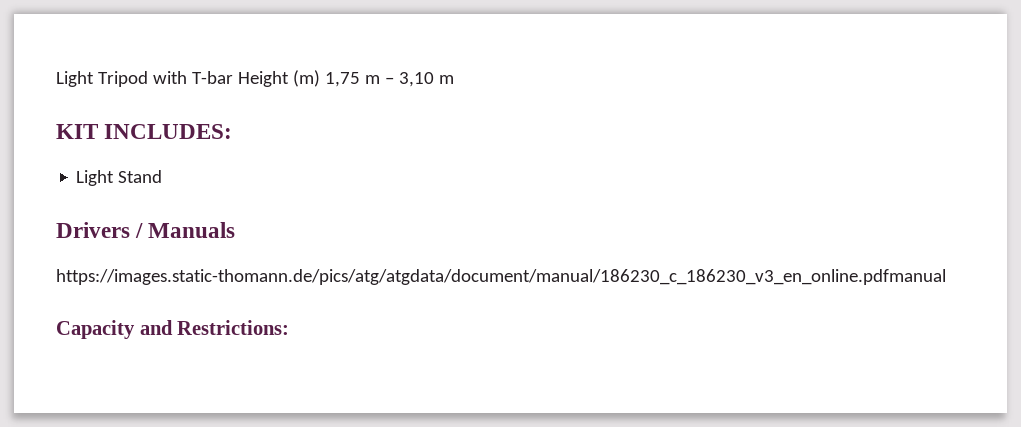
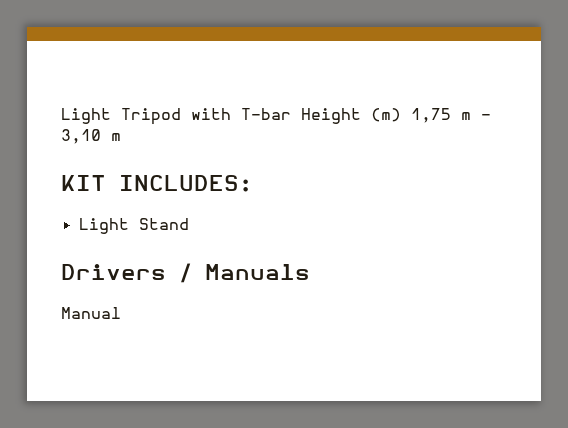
- https://images.static-thomann.de/pics/atg/atgdata/document/manual/186230_c_186230_v3_en_online.pdfmanual
- Capacity and Restrictions:
+ Manual

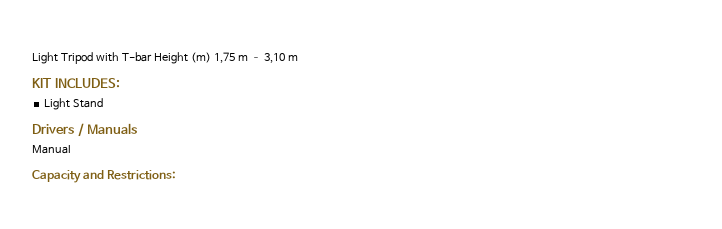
+ Capacity and Restrictions:

